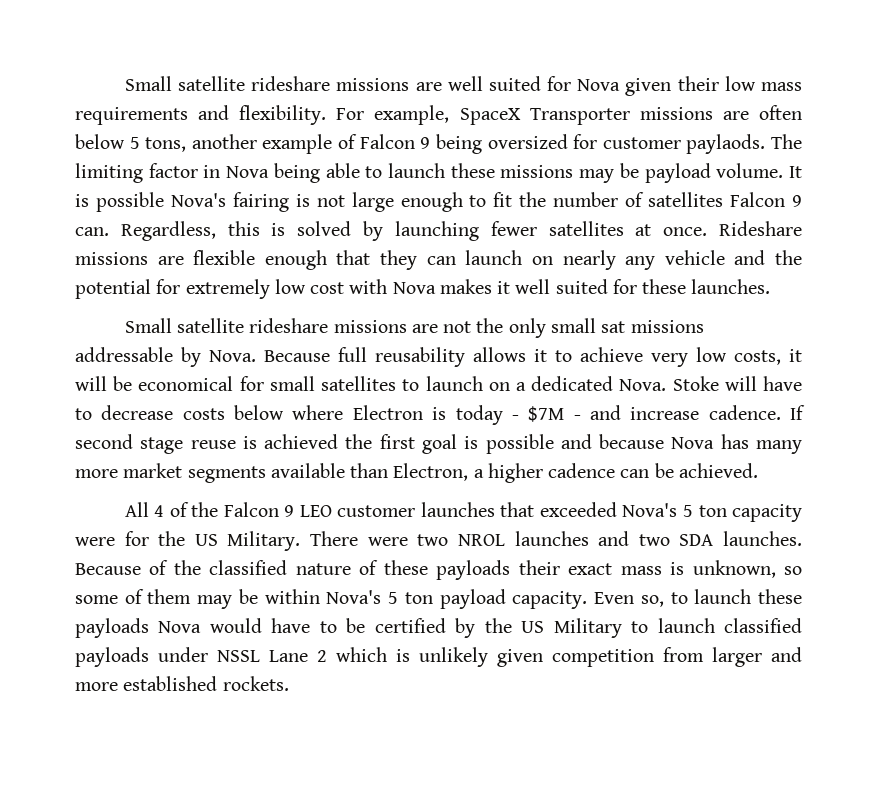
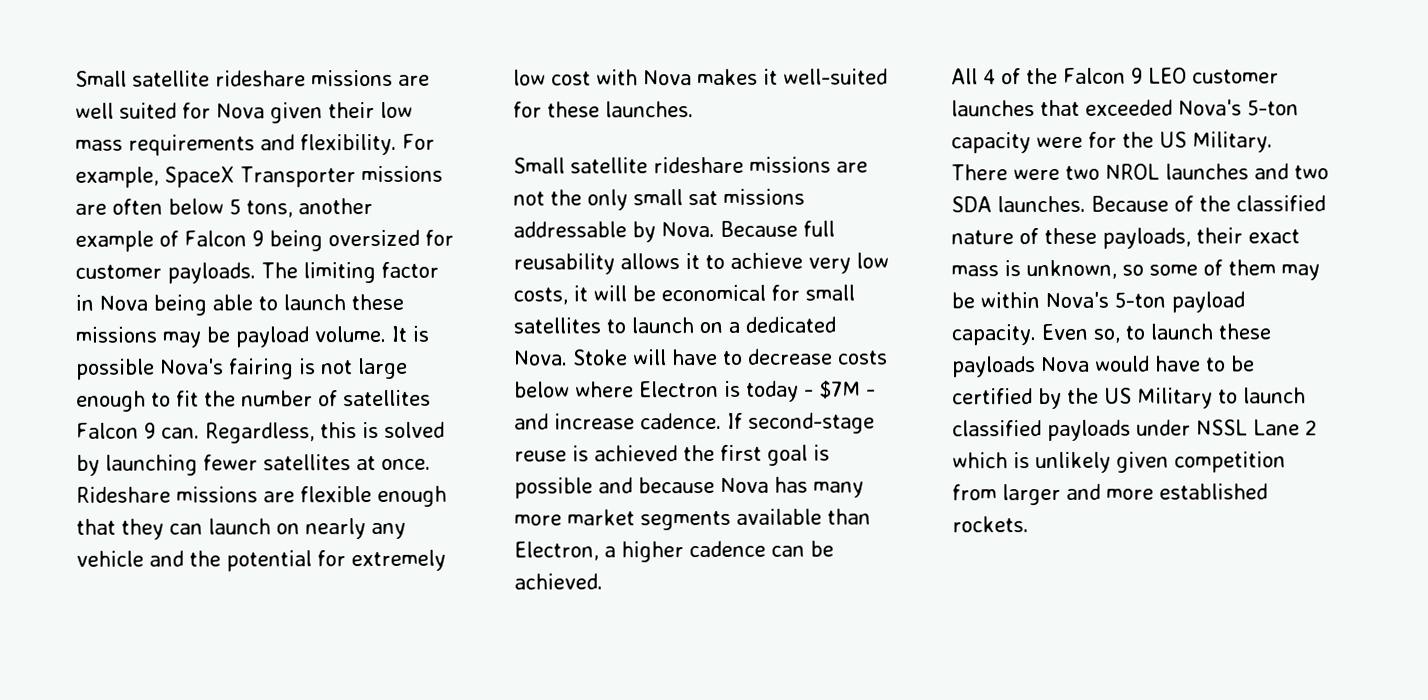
- For example, SpaceX Transporter missions are often below 5 tons, another example of Falcon 9 being oversized for customer paylaods.
+ For example, SpaceX Transporter missions are often below 5 tons, another example of Falcon 9 being oversized for customer payloads.
- Rideshare missions are flexible enough that they can launch on nearly any vehicle and the potential for extremely low cost with Nova makes it well suited for these launches.
+ Rideshare missions are flexible enough that they can launch on nearly any vehicle and the potential for extremely low cost with Nova makes it well-suited for these launches.
- If second stage reuse is achieved the first goal is possible and because Nova has many more market segments available than Electron, a higher cadence can be achieved.
+ If second-stage reuse is achieved the first goal is possible and because Nova has many more market segments available than Electron, a higher cadence can be achieved.
- All 4 of the Falcon 9 LEO customer launches that exceeded Nova's 5 ton capacity were for the US Military.
+ All 4 of the Falcon 9 LEO customer launches that exceeded Nova's 5-ton capacity were for the US Military.
- Because of the classified nature of these payloads their exact mass is unknown, so some of them may be within Nova's 5 ton payload capacity.
+ Because of the classified nature of these payloads, their exact mass is unknown, so some of them may be within Nova's 5-ton payload capacity.

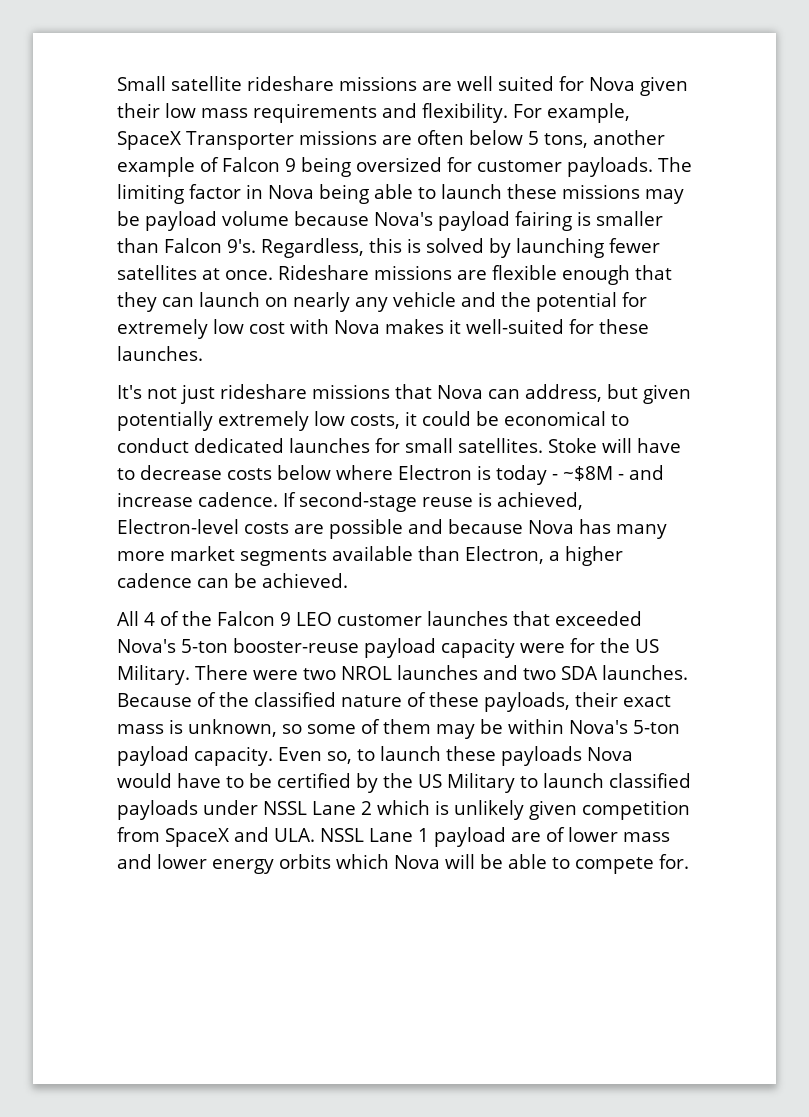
- The limiting factor in Nova being able to launch these missions may be payload volume. It is possible Nova's fairing is not large enough to fit the number of satellites Falcon 9 can.
+ The limiting factor in Nova being able to launch these missions may be payload volume because Nova's payload fairing is smaller than Falcon 9's.
- Small satellite rideshare missions are not the only small sat missions addressable by Nova. Because full reusability allows it to achieve very low costs, it will be economical for small satellites to launch on a dedicated Nova.
+ It's not just rideshare missions that Nova can address, but given potentially extremely low costs, it could be economical to conduct dedicated launches for small satellites.
- Stoke will have to decrease costs below where Electron is today - $7M - and increase cadence.
+ Stoke will have to decrease costs below where Electron is today - ~$8M - and increase cadence.
- If second-stage reuse is achieved the first goal is possible and because Nova has many more market segments available than Electron, a higher cadence can be achieved.
+ If second-stage reuse is achieved, Electron-level costs are possible and because Nova has many more market segments available than Electron, a higher cadence can be achieved.
- All 4 of the Falcon 9 LEO customer launches that exceeded Nova's 5-ton capacity were for the US Military.
+ All 4 of the Falcon 9 LEO customer launches that exceeded Nova's 5-ton booster-reuse payload capacity were for the US Military.
- Even so, to launch these payloads Nova would have to be certified by the US Military to launch classified payloads under NSSL Lane 2 which is unlikely given competition from larger and more established rockets.
+ Even so, to launch these payloads Nova would have to be certified by the US Military to launch classified payloads under NSSL Lane 2 which is unlikely given competition from SpaceX and ULA. NSSL Lane 1 payload are of lower mass and lower energy orbits which Nova will be able to compete for.

